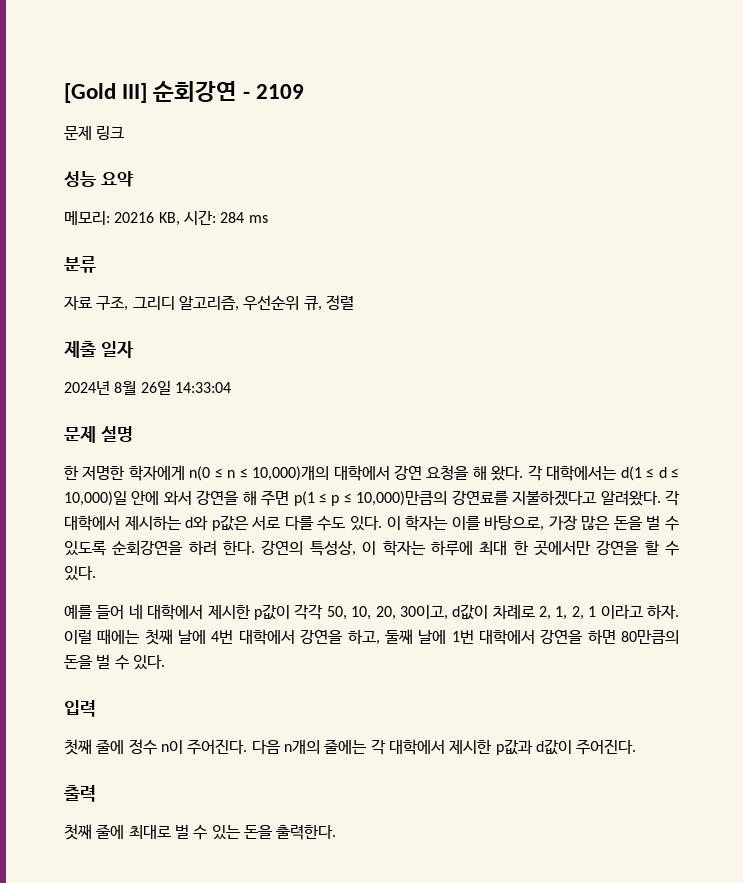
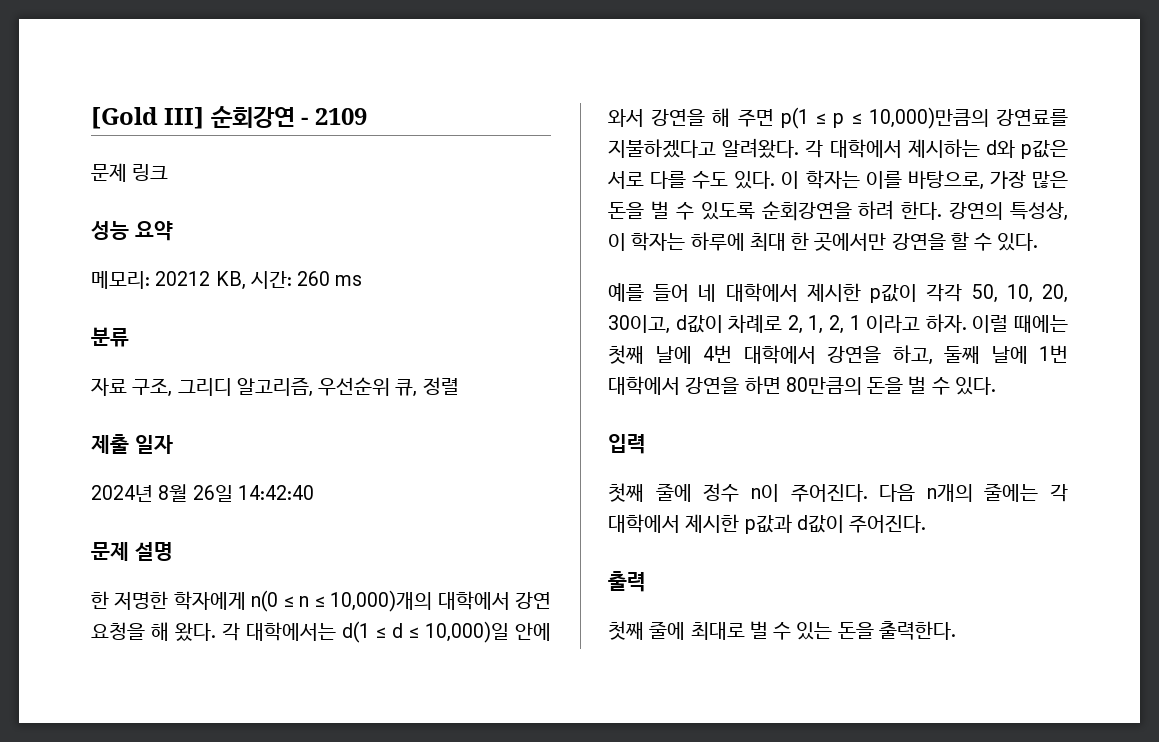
- 메모리: 20216 KB, 시간: 284 ms
+ 메모리: 20212 KB, 시간: 260 ms
- 2024년 8월 26일 14:33:04
+ 2024년 8월 26일 14:42:40

